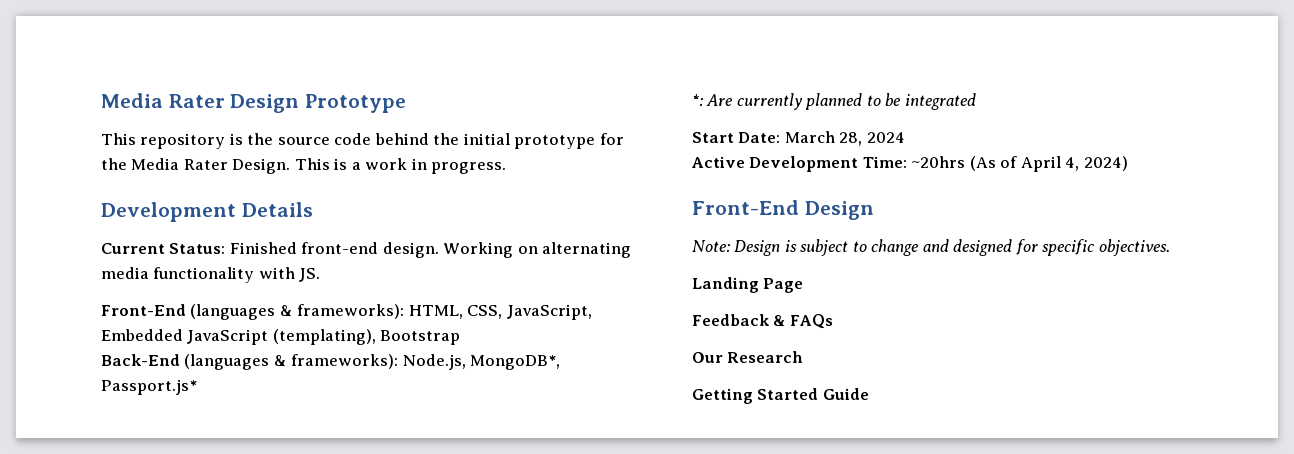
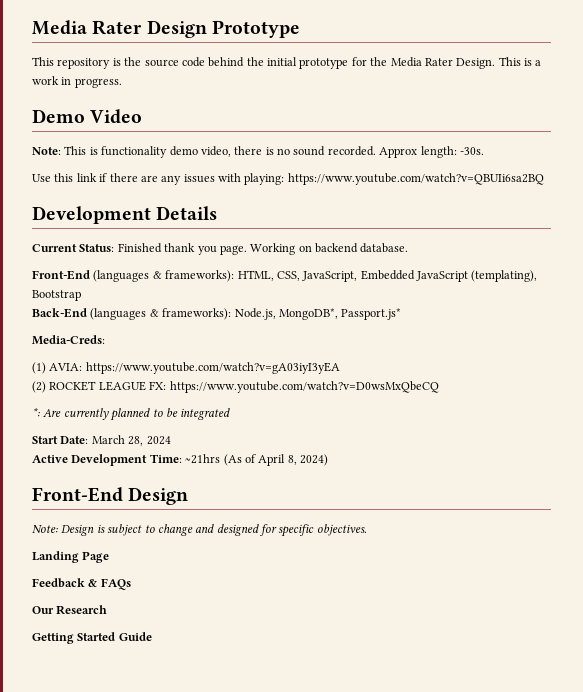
+ Demo Video
+ Note: This is functionality demo video, there is no sound recorded. Approx length: -30s.
+ Use this link if there are any issues with playing: https://www.youtube.com/watch?v=QBUIi6sa2BQ
- Current Status: Finished front-end design. Working on alternating media functionality with JS.
+ Current Status: Finished thank you page. Working on backend database.
+ Media-Creds:
+ (1) AVIA: https://www.youtube.com/watch?v=gA03iyI3yEA
+ (2) ROCKET LEAGUE FX: https://www.youtube.com/watch?v=D0wsMxQbeCQ
- Active Development Time: ~20hrs (As of April 4, 2024)
+ Active Development Time: ~21hrs (As of April 8, 2024)

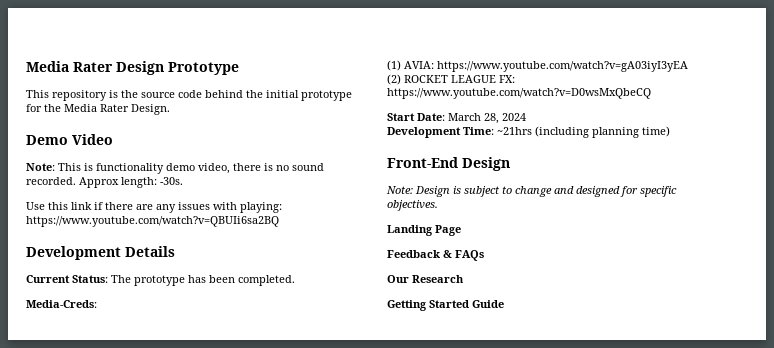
- This is a work in progress.
- Current Status: Finished thank you page. Working on backend database.
- Front-End (languages & frameworks): HTML, CSS, JavaScript, Embedded JavaScript (templating), Bootstrap
- Back-End (languages & frameworks): Node.js, MongoDB*, Passport.js*
+ Current Status: The prototype has been completed.
- *: Are currently planned to be integrated
- Active Development Time: ~21hrs (As of April 8, 2024)
+ Development Time: ~21hrs (including planning time)

